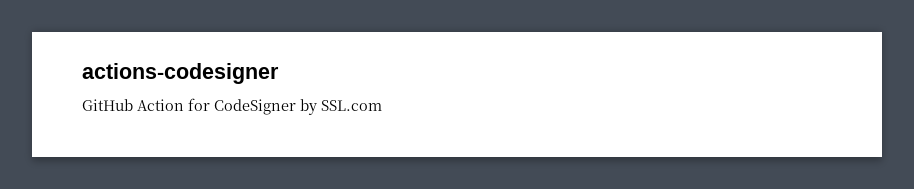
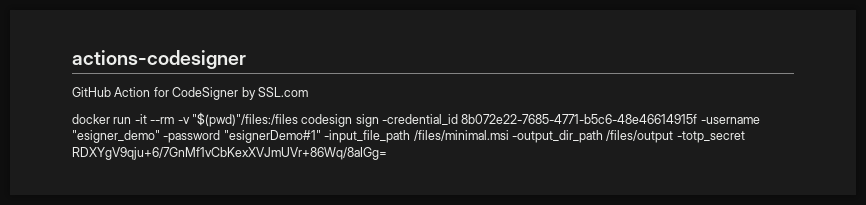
+ docker run -it --rm -v "$(pwd)"/files:/files codesign sign -credential_id 8b072e22-7685-4771-b5c6-48e46614915f -username "esigner_demo" -password "esignerDemo#1" -input_file_path /files/minimal.msi -output_dir_path /files/output -totp_secret RDXYgV9qju+6/7GnMf1vCbKexXVJmUVr+86Wq/8aIGg=

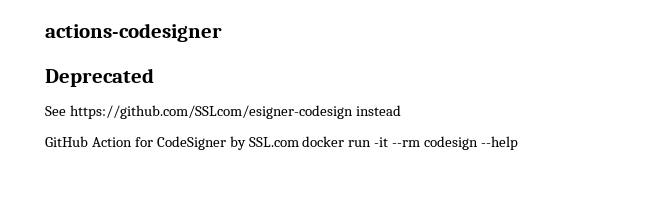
+ Deprecated
+ See https://github.com/SSLcom/esigner-codesign instead
- GitHub Action for CodeSigner by SSL.com
- docker run -it --rm -v "$(pwd)"/files:/files codesign sign -credential_id 8b072e22-7685-4771-b5c6-48e46614915f -username "esigner_demo" -password "esignerDemo#1" -input_file_path /files/minimal.msi -output_dir_path /files/output -totp_secret RDXYgV9qju+6/7GnMf1vCbKexXVJmUVr+86Wq/8aIGg=
+ GitHub Action for CodeSigner by SSL.com docker run -it --rm codesign --help

